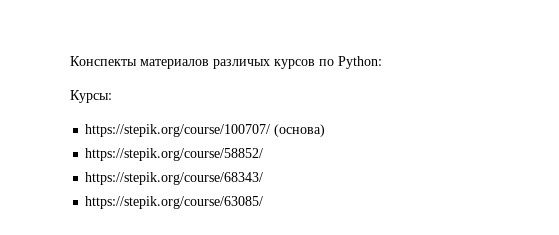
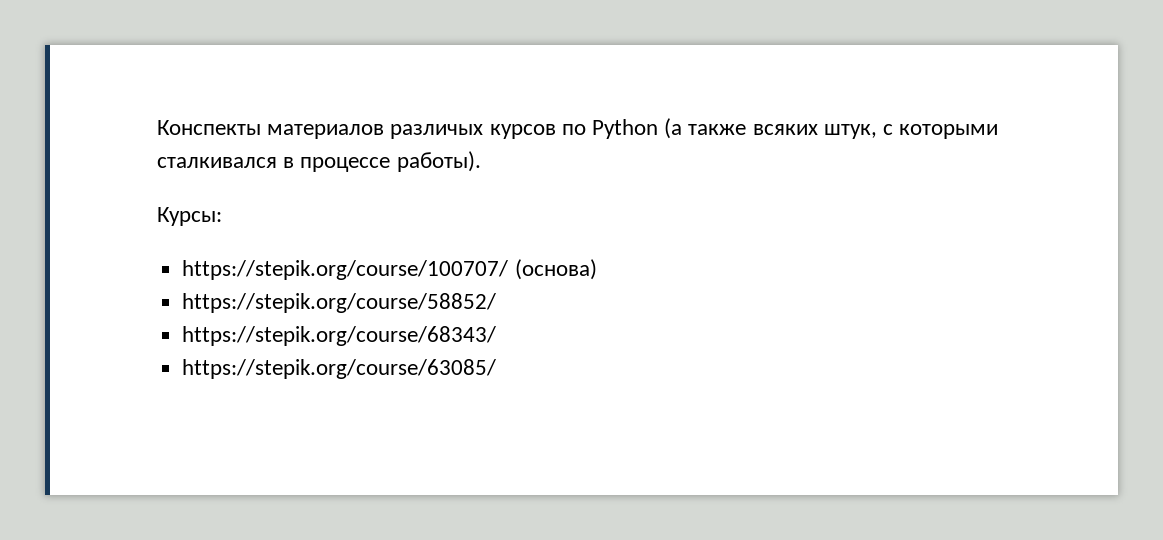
- Конспекты материалов различых курсов по Python:
+ Конспекты материалов различых курсов по Python (а также всяких штук, с которыми сталкивался в процессе работы).

